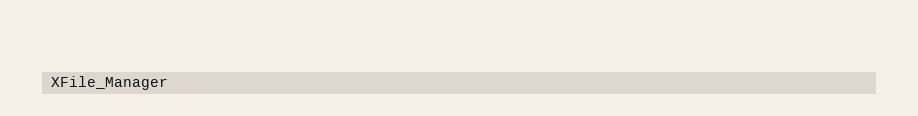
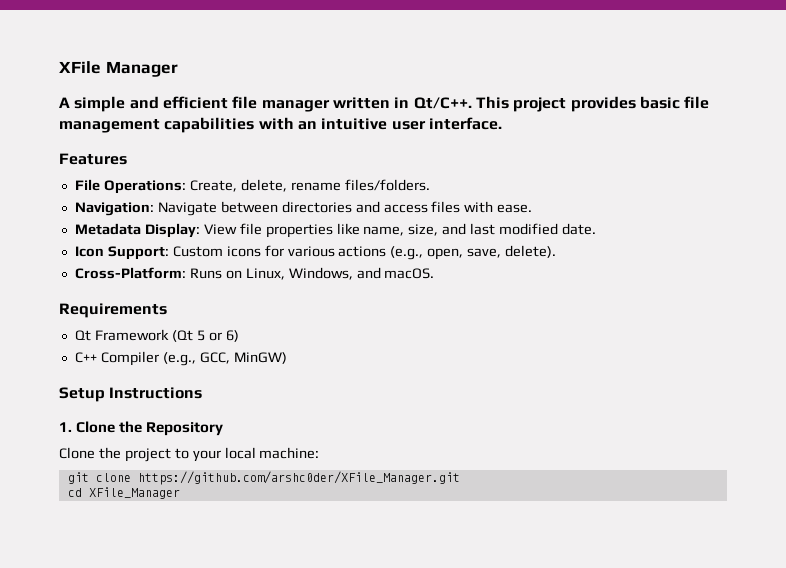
- XFile_Manager
+ XFile Manager
+ A simple and efficient file manager written in Qt/C++. This project provides basic file management capabilities with an intuitive user interface.
+ Features
+ File Operations: Create, delete, rename files/folders.
+ Navigation: Navigate between directories and access files with ease.
+ Metadata Display: View file properties like name, size, and last modified date.
+ Icon Support: Custom icons for various actions (e.g., open, save, delete).
+ Cross-Platform: Runs on Linux, Windows, and macOS.
+ Requirements
+ Qt Framework (Qt 5 or 6)
+ C++ Compiler (e.g., GCC, MinGW)
+ Setup Instructions
+ 1. Clone the Repository
+ Clone the project to your local machine:
+ git clone https://github.com/arshc0der/XFile_Manager.git
+ cd XFile_Manager

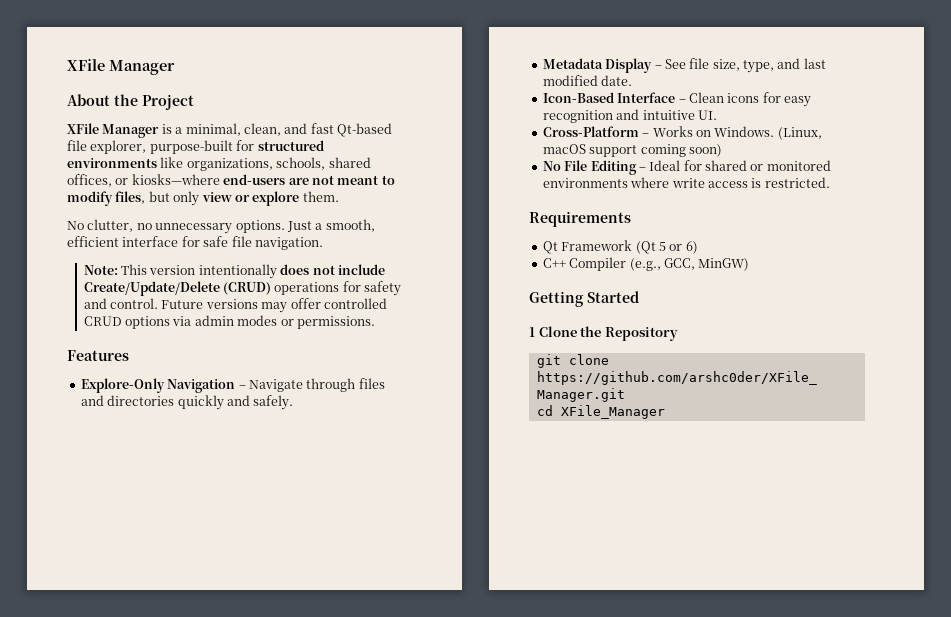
- A simple and efficient file manager written in Qt/C++. This project provides basic file management capabilities with an intuitive user interface.
+ About the Project
+ XFile Manager is a minimal, clean, and fast Qt-based file explorer, purpose-built for structured environments like organizations, schools, shared offices, or kiosks—where end-users are not meant to modify files, but only view or explore them.
+ No clutter, no unnecessary options. Just a smooth, efficient interface for safe file navigation.
+ Note: This version intentionally does not include Create/Update/Delete (CRUD) operations for safety and control. Future versions may offer controlled CRUD options via admin modes or permissions.
  Features
- File Operations: Create, delete, rename files/folders.
- Navigation: Navigate between directories and access files with ease.
- Metadata Display: View file properties like name, size, and last modified date.
- Icon Support: Custom icons for various actions (e.g., open, save, delete).
- Cross-Platform: Runs on Linux, Windows, and macOS.
+ Explore-Only Navigation – Navigate through files and directories quickly and safely.
+ Metadata Display – See file size, type, and last modified date.
+ Icon-Based Interface – Clean icons for easy recognition and intuitive UI.
+ Cross-Platform – Works on Windows. (Linux, macOS support coming soon)
+ No File Editing – Ideal for shared or monitored environments where write access is restricted.
- Setup Instructions
- 1. Clone the Repository
+ Getting Started
+ 1 Clone the Repository
- Clone the project to your local machine:

